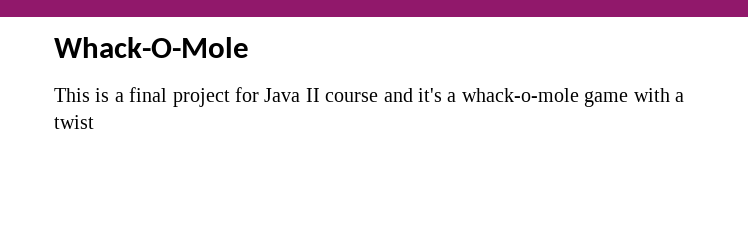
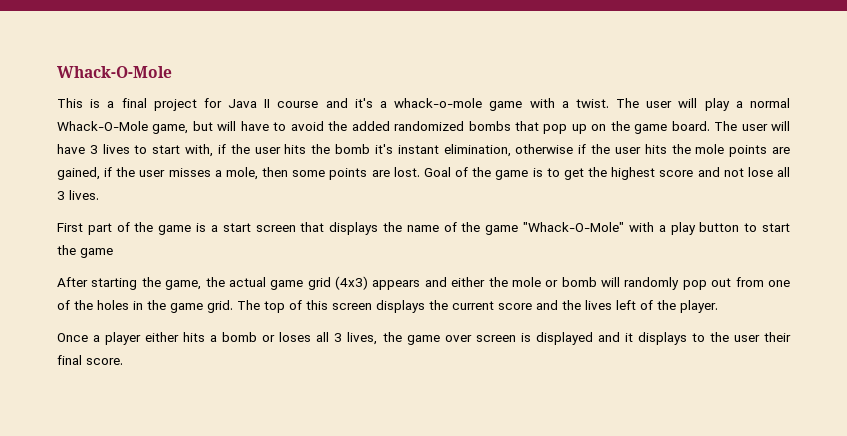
- This is a final project for Java II course and it's a whack-o-mole game with a twist
+ This is a final project for Java II course and it's a whack-o-mole game with a twist. The user will play a normal Whack-O-Mole game, but will have to avoid the added randomized bombs that pop up on the game board. The user will have 3 lives to start with, if the user hits the bomb it's instant elimination, otherwise if the user hits the mole points are gained, if the user misses a mole, then some points are lost. Goal of the game is to get the highest score and not lose all 3 lives.
+ First part of the game is a start screen that displays the name of the game "Whack-O-Mole" with a play button to start the game
+ After starting the game, the actual game grid (4x3) appears and either the mole or bomb will randomly pop out from one of the holes in the game grid. The top of this screen displays the current score and the lives left of the player.
+ Once a player either hits a bomb or loses all 3 lives, the game over screen is displayed and it displays to the user their final score.

